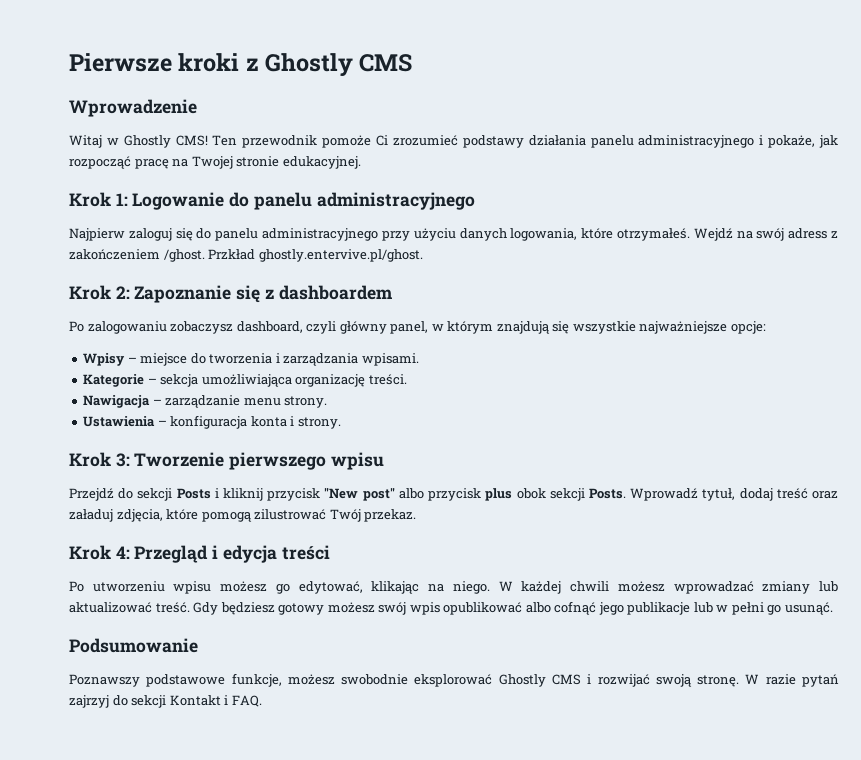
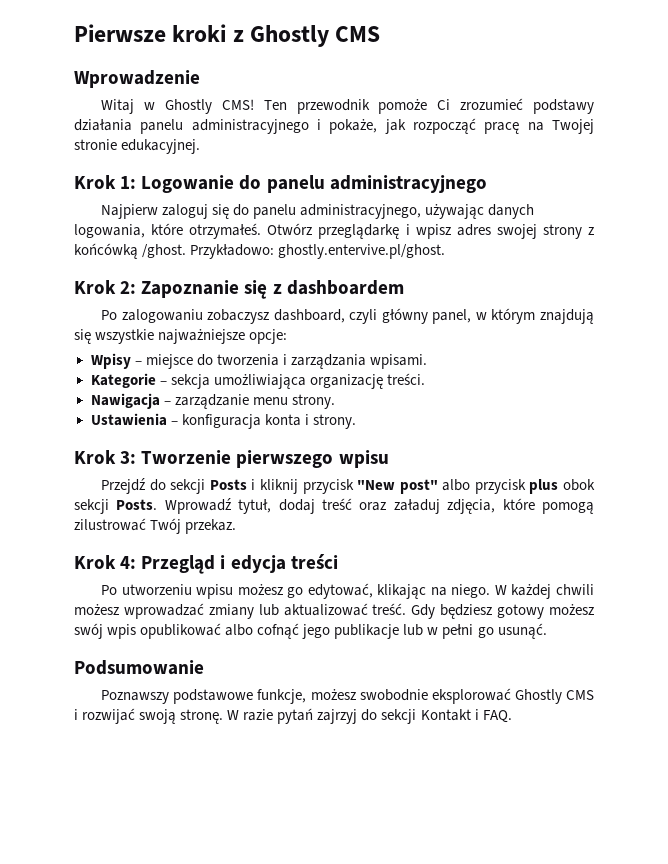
- Najpierw zaloguj się do panelu administracyjnego przy użyciu danych logowania, które otrzymałeś.
+ Najpierw zaloguj się do panelu administracyjnego, używając danych logowania, które otrzymałeś.
- Wejdź na swój adress z zakończeniem /ghost. Przkład ghostly.entervive.pl/ghost.
+ Otwórz przeglądarkę i wpisz adres swojej strony z końcówką /ghost. Przykładowo: ghostly.entervive.pl/ghost.

